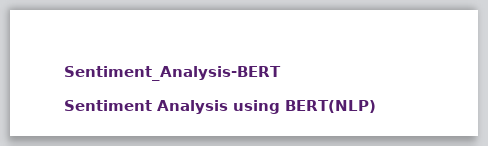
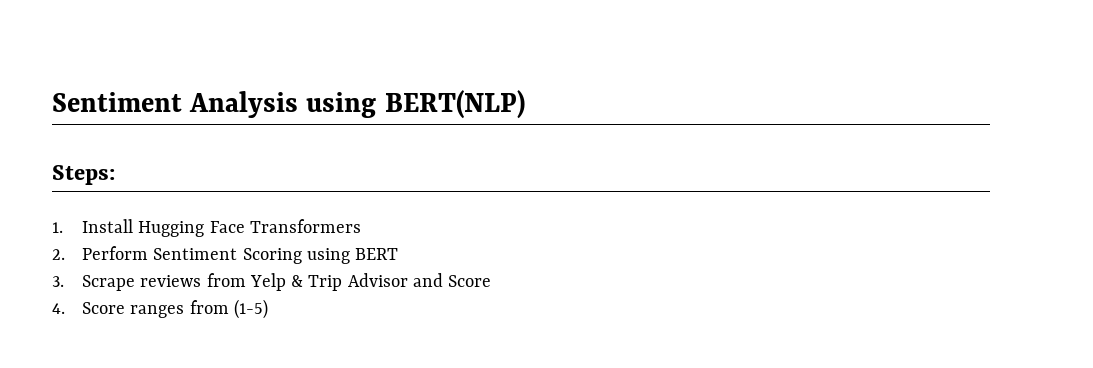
- Sentiment_Analysis-BERT
+ Steps:
+ 1. Install Hugging Face Transformers
+ 2. Perform Sentiment Scoring using BERT
+ 3. Scrape reviews from Yelp & Trip Advisor and Score
+ 4. Score ranges from (1-5)

